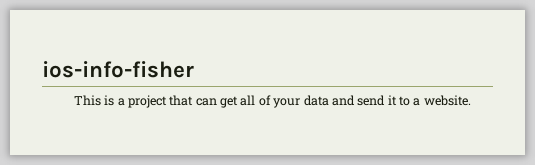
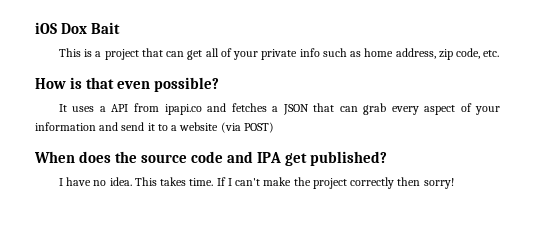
- ios-info-fisher
+ iOS Dox Bait
- This is a project that can get all of your data and send it to a website.
+ This is a project that can get all of your private info such as home address, zip code, etc.
+ How is that even possible?
+ It uses a API from ipapi.co and fetches a JSON that can grab every aspect of your information and send it to a website (via POST)
+ When does the source code and IPA get published?
+ I have no idea. This takes time. If I can't make the project correctly then sorry!

